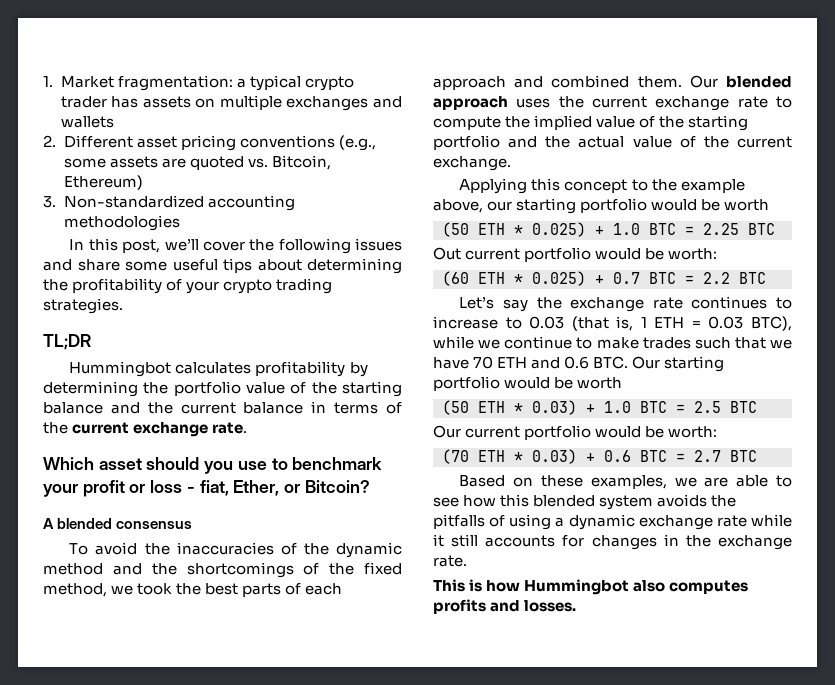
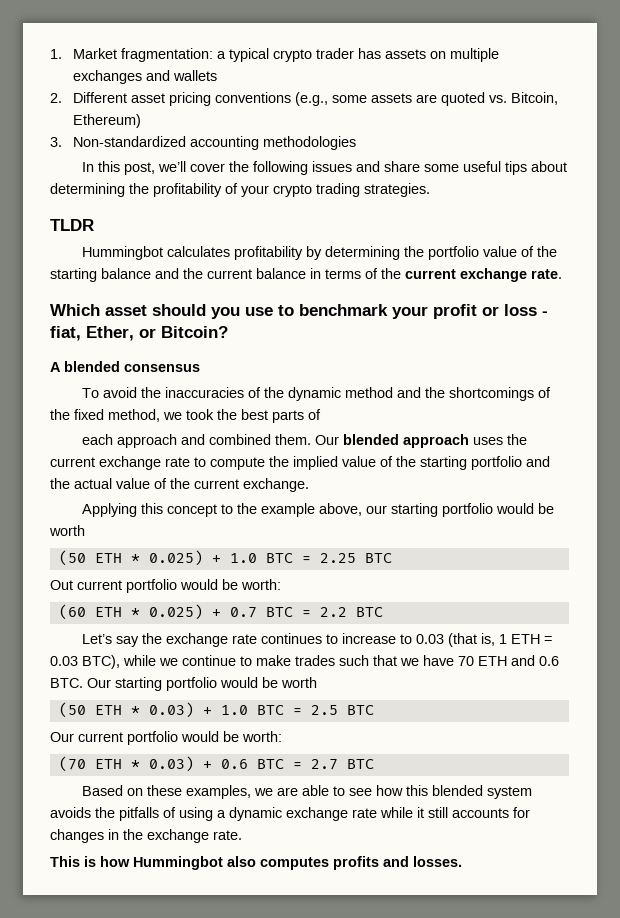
- TL;DR
+ TLDR
- To avoid the inaccuracies of the dynamic method and the shortcomings of the fixed method, we took the best parts of each approach and combined them.
+ To avoid the inaccuracies of the dynamic method and the shortcomings of the fixed method, we took the best parts of
+ each approach and combined them.

